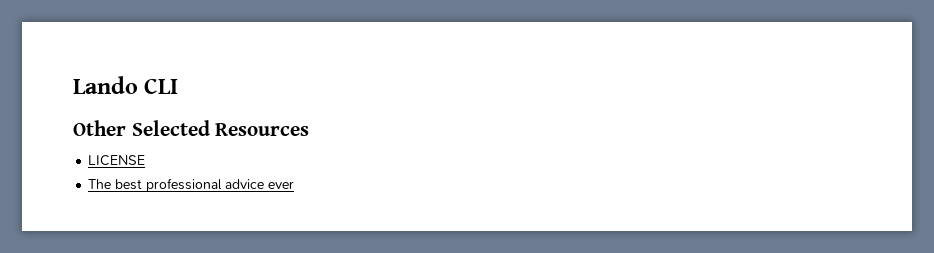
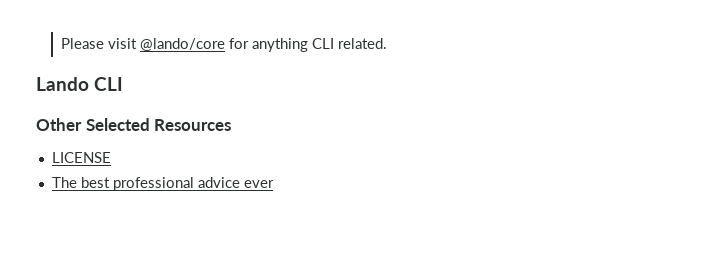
+ Please visit @lando/core for anything CLI related.

